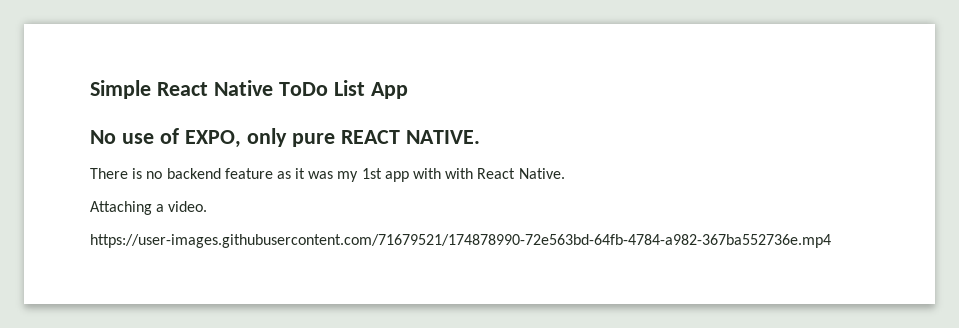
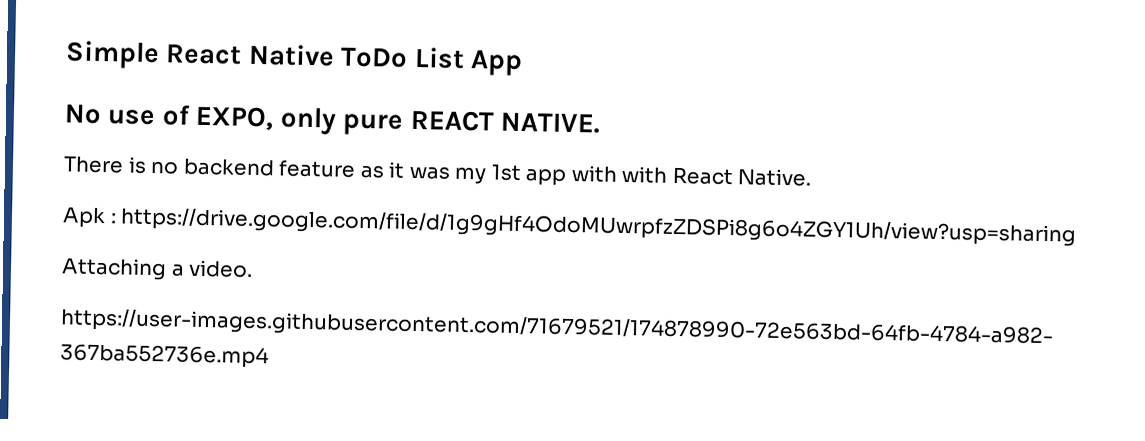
+ Apk : https://drive.google.com/file/d/1g9gHf4OdoMUwrpfzZDSPi8g6o4ZGY1Uh/view?usp=sharing

